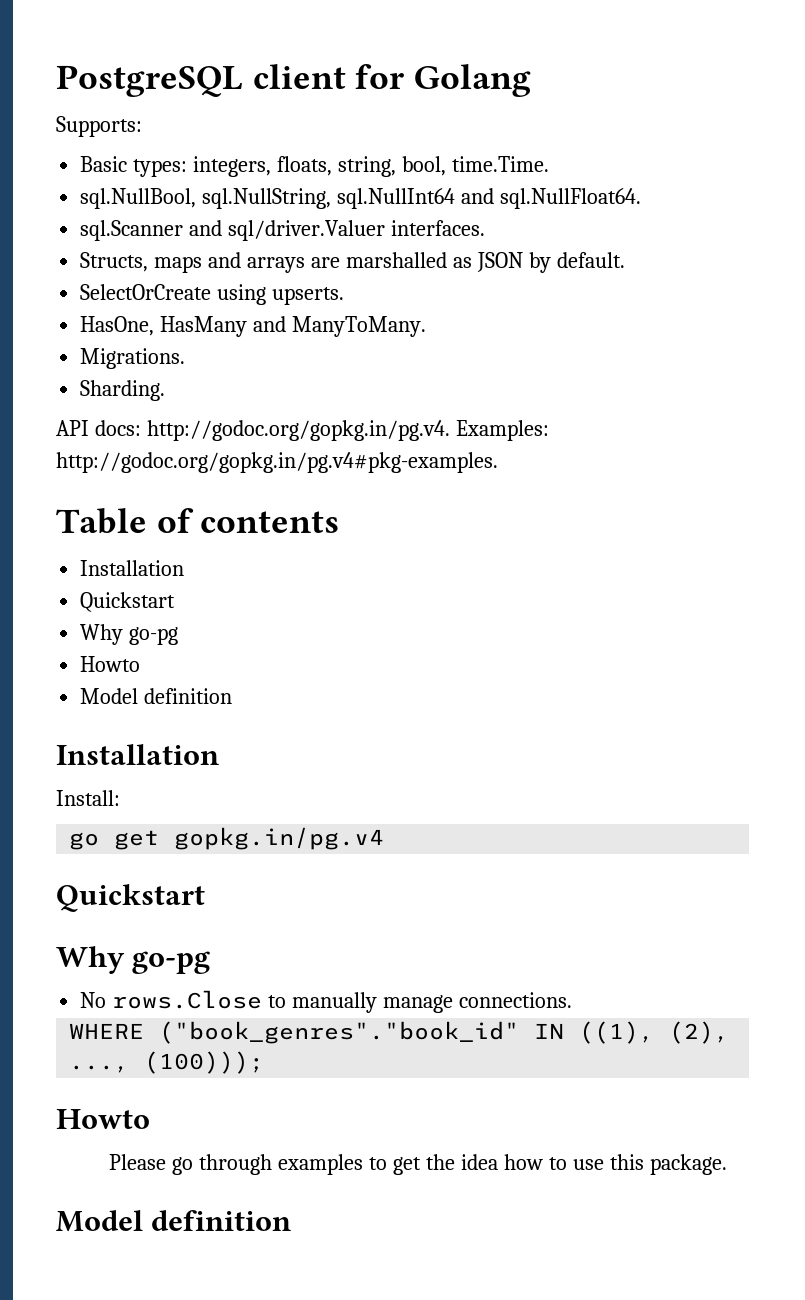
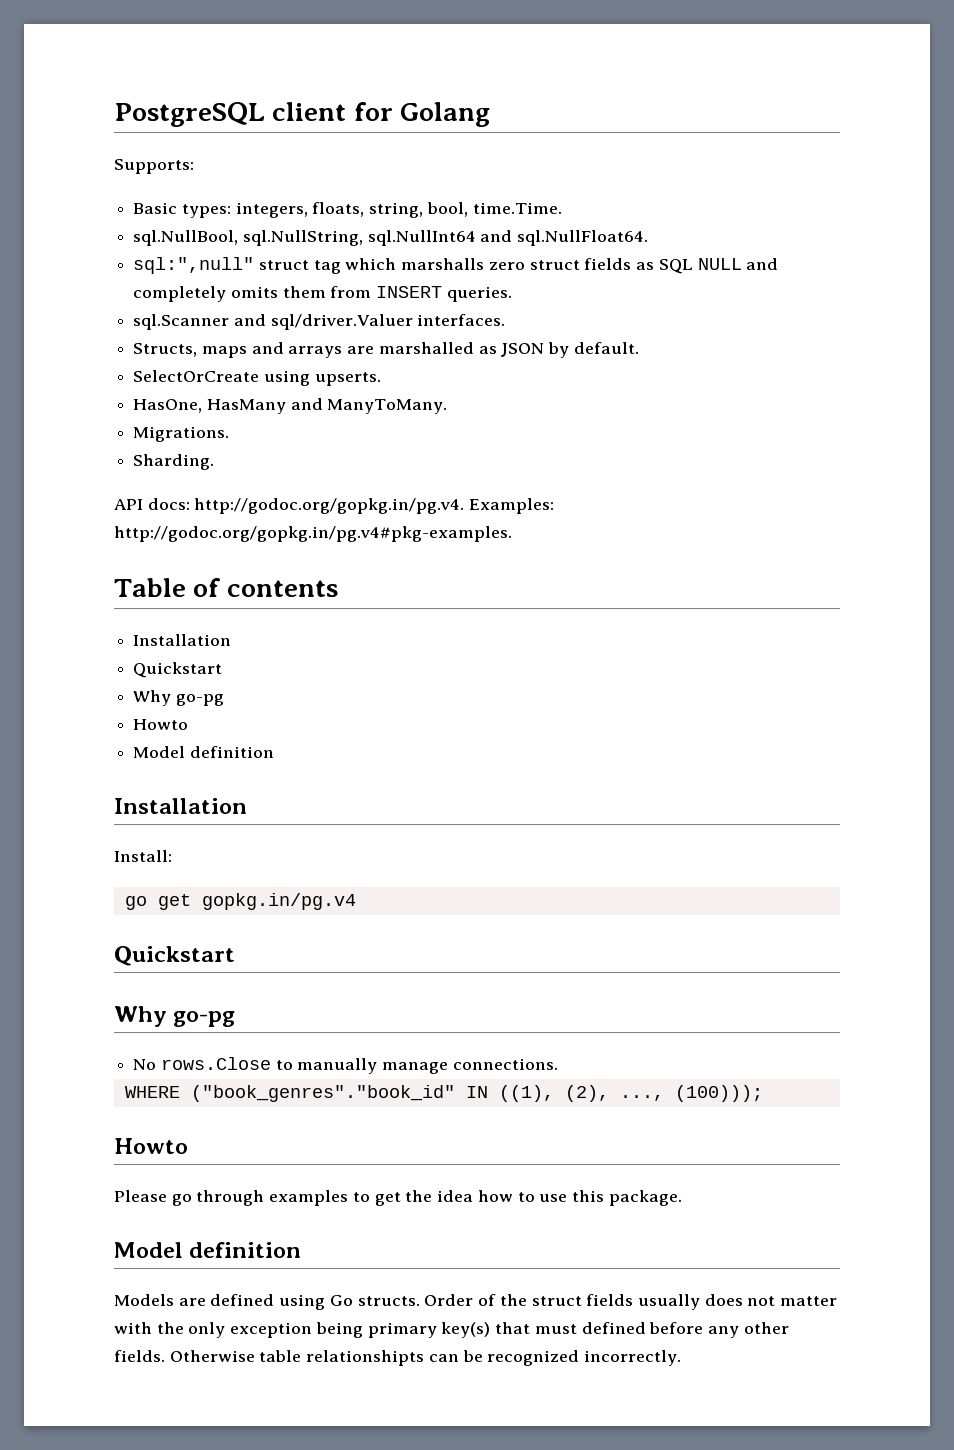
+ sql:",null" struct tag which marshalls zero struct fields as SQL NULL and completely omits them from INSERT queries.
+ Models are defined using Go structs. Order of the struct fields usually does not matter with the only exception being primary key(s) that must defined before any other fields. Otherwise table relationshipts can be recognized incorrectly.

